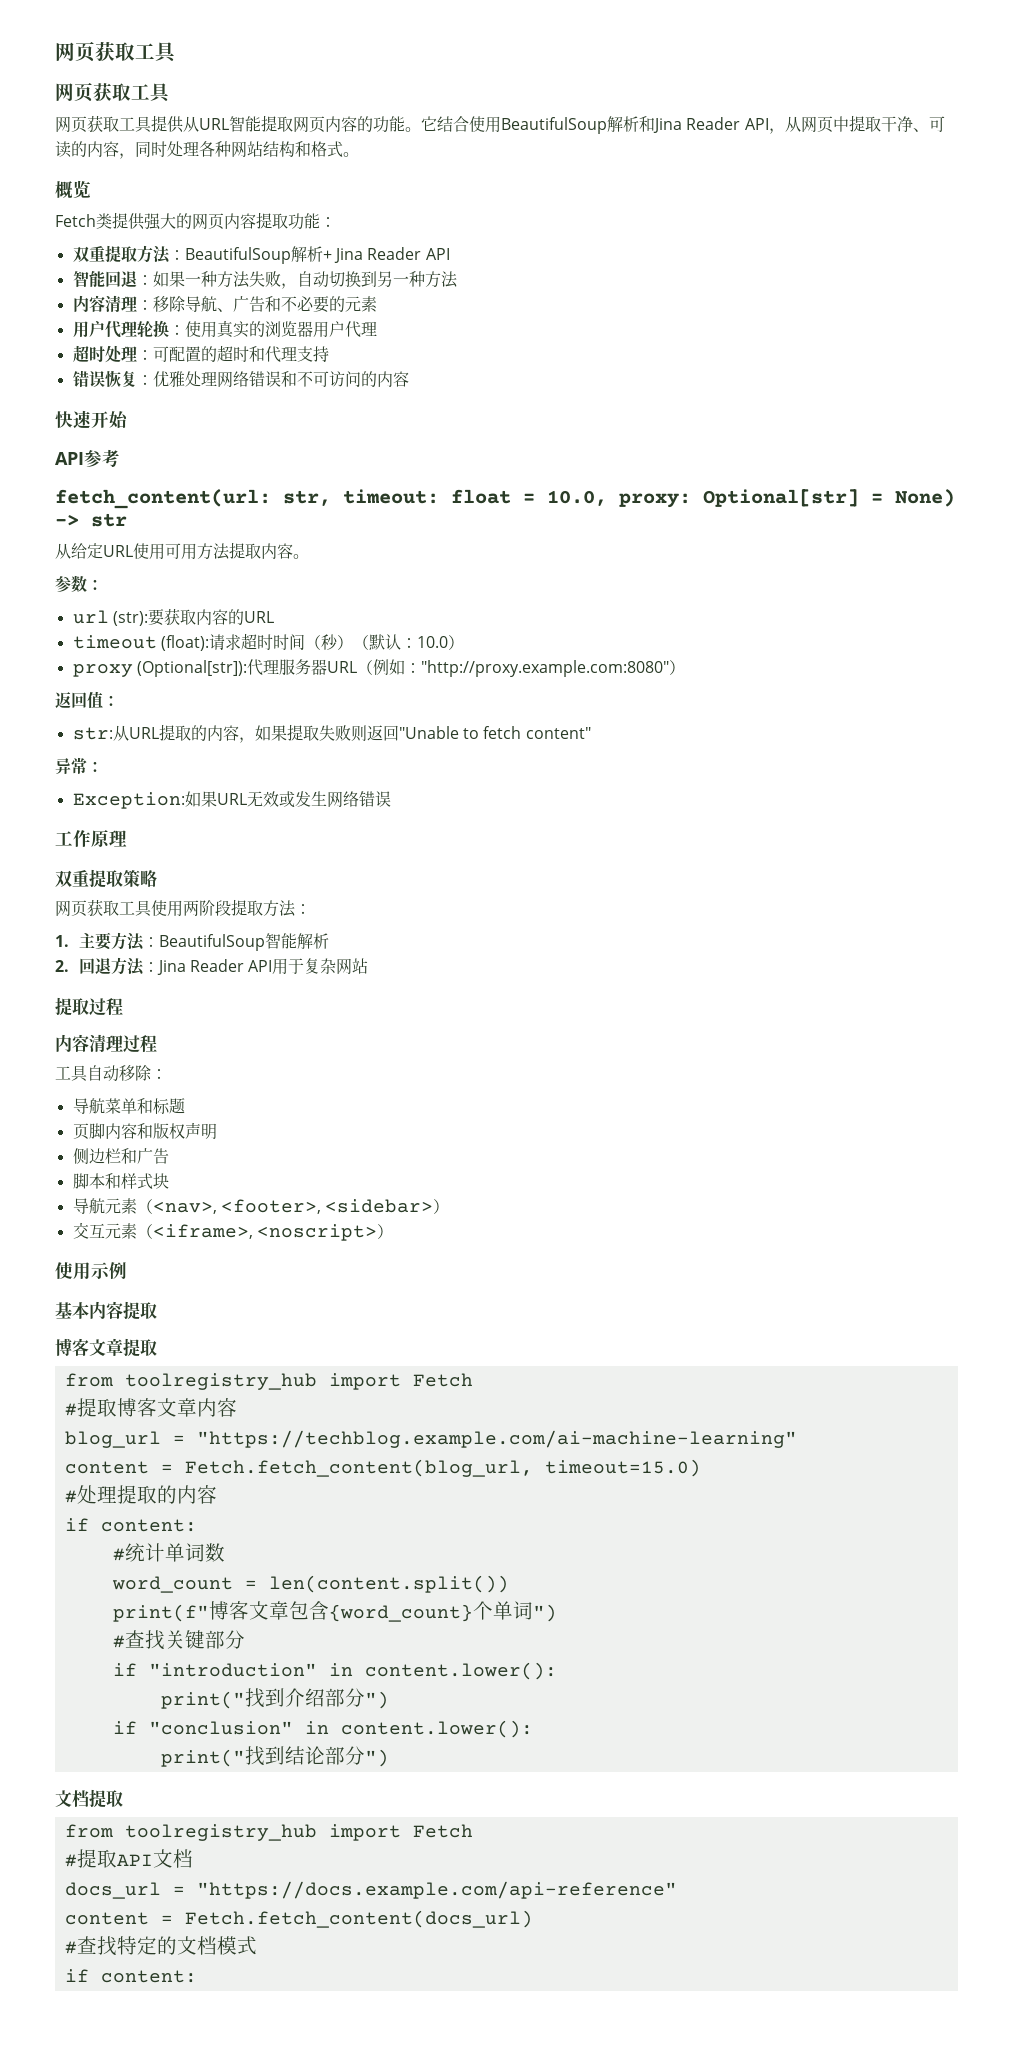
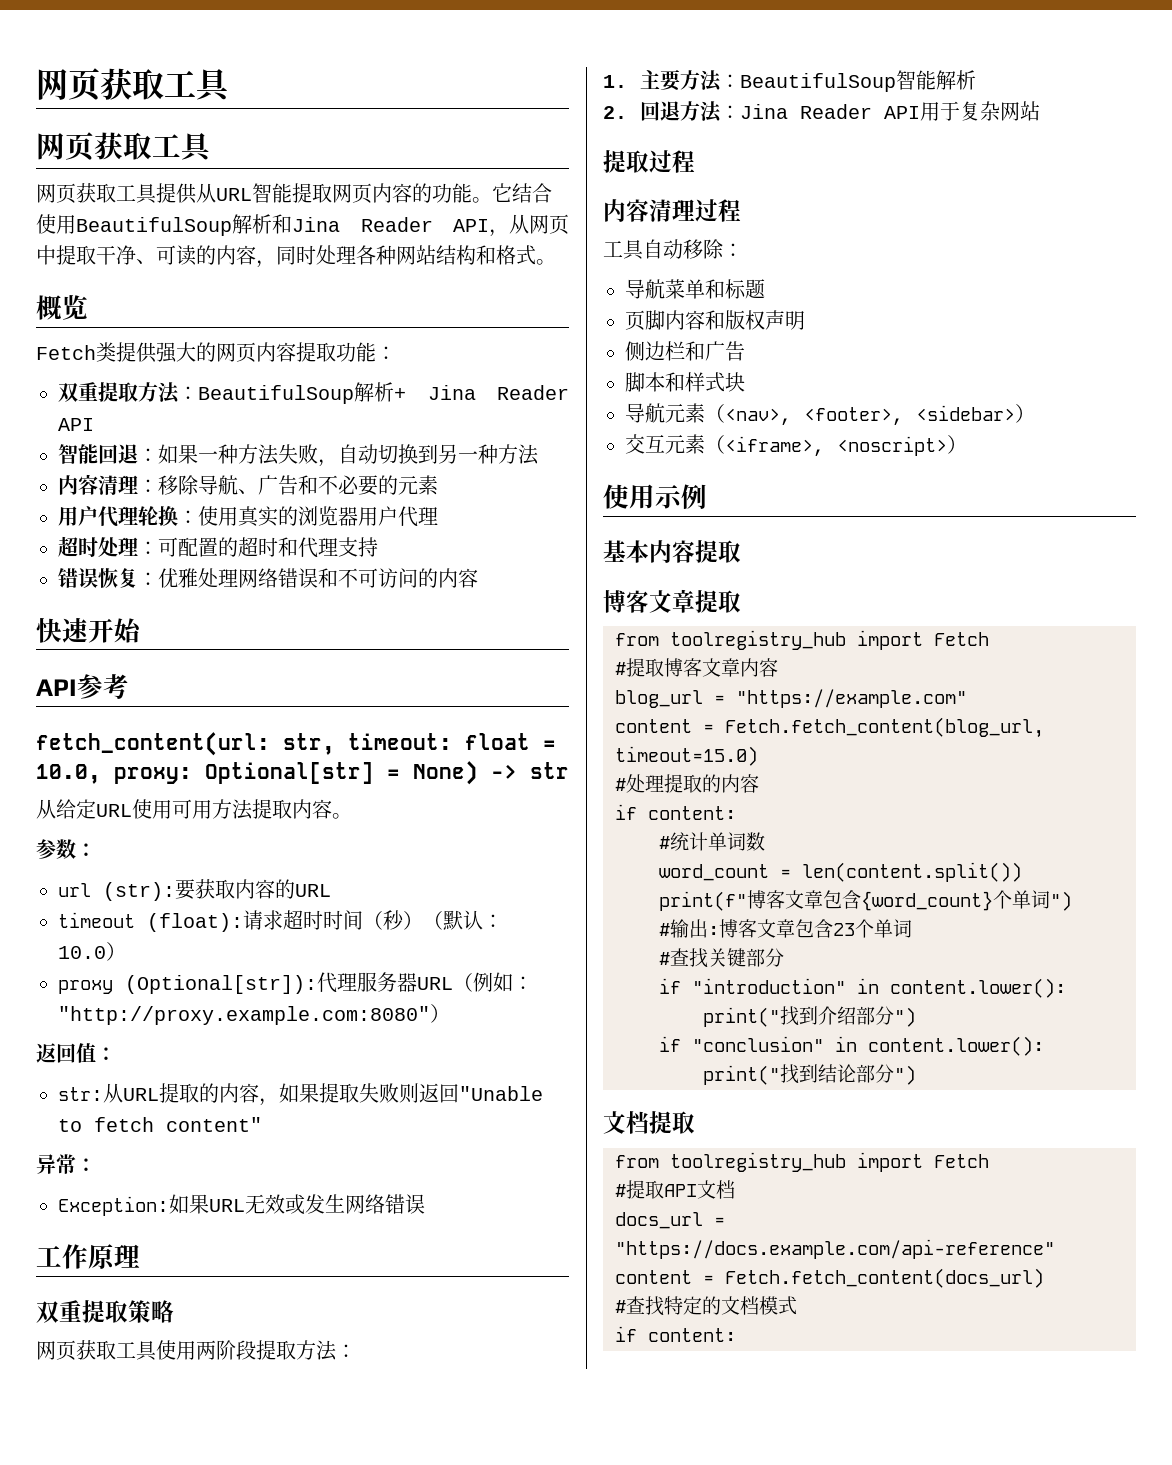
- blog_url = "https://techblog.example.com/ai-machine-learning"
+ blog_url = "https://example.com"
+ #输出:博客文章包含23个单词

